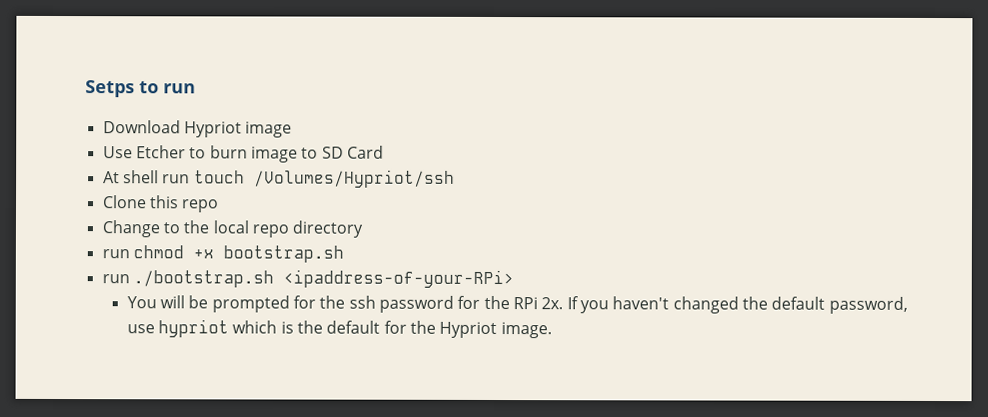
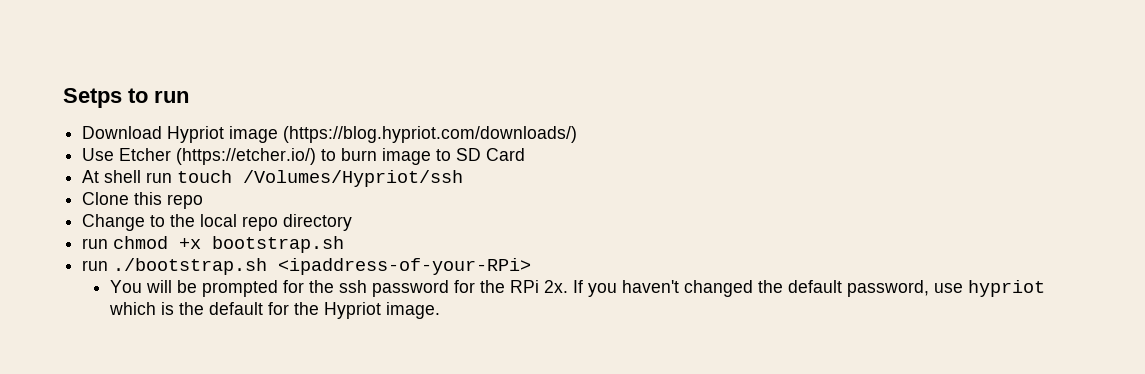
- Download Hypriot image
+ Download Hypriot image (https://blog.hypriot.com/downloads/)
- Use Etcher to burn image to SD Card
+ Use Etcher (https://etcher.io/) to burn image to SD Card

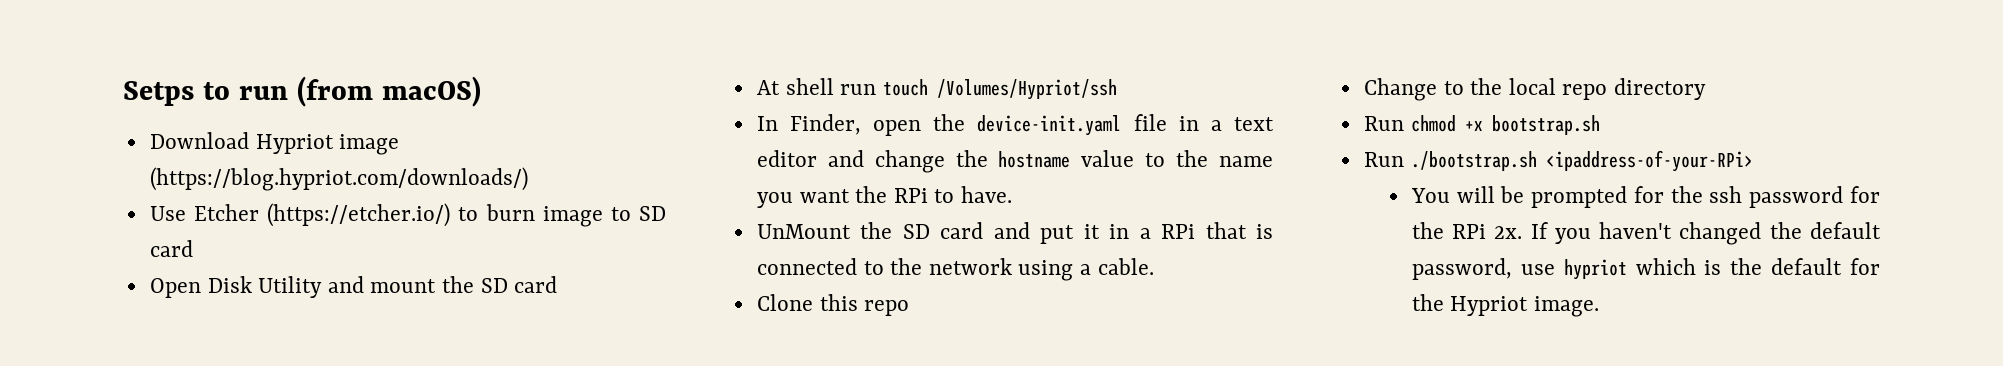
- Setps to run
+ Setps to run (from macOS)
- Use Etcher (https://etcher.io/) to burn image to SD Card
+ Use Etcher (https://etcher.io/) to burn image to SD card
+ Open Disk Utility and mount the SD card
+ In Finder, open the device-init.yaml file in a text editor and change the hostname value to the name you want the RPi to have.
+ UnMount the SD card and put it in a RPi that is connected to the network using a cable.
- run chmod +x bootstrap.sh
+ Run chmod +x bootstrap.sh
- run ./bootstrap.sh <ipaddress-of-your-RPi>
+ Run ./bootstrap.sh <ipaddress-of-your-RPi>

